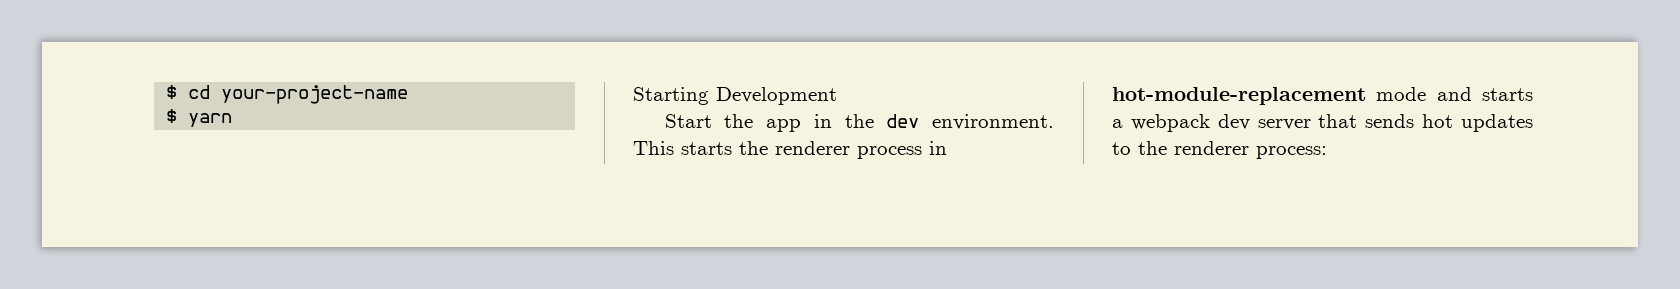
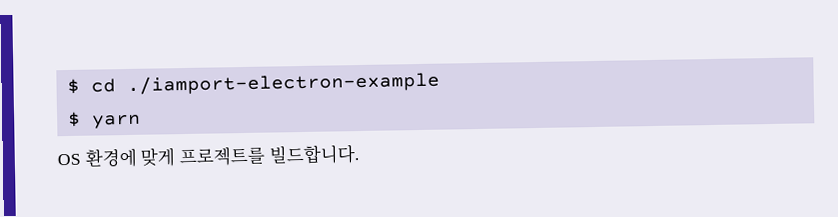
- $ cd your-project-name
+ $ cd ./iamport-electron-example
- Starting Development
- Start the app in the dev environment. This starts the renderer process in hot-module-replacement mode and starts a webpack dev server that sends hot updates to the renderer process:
+ OS 환경에 맞게 프로젝트를 빌드합니다.

